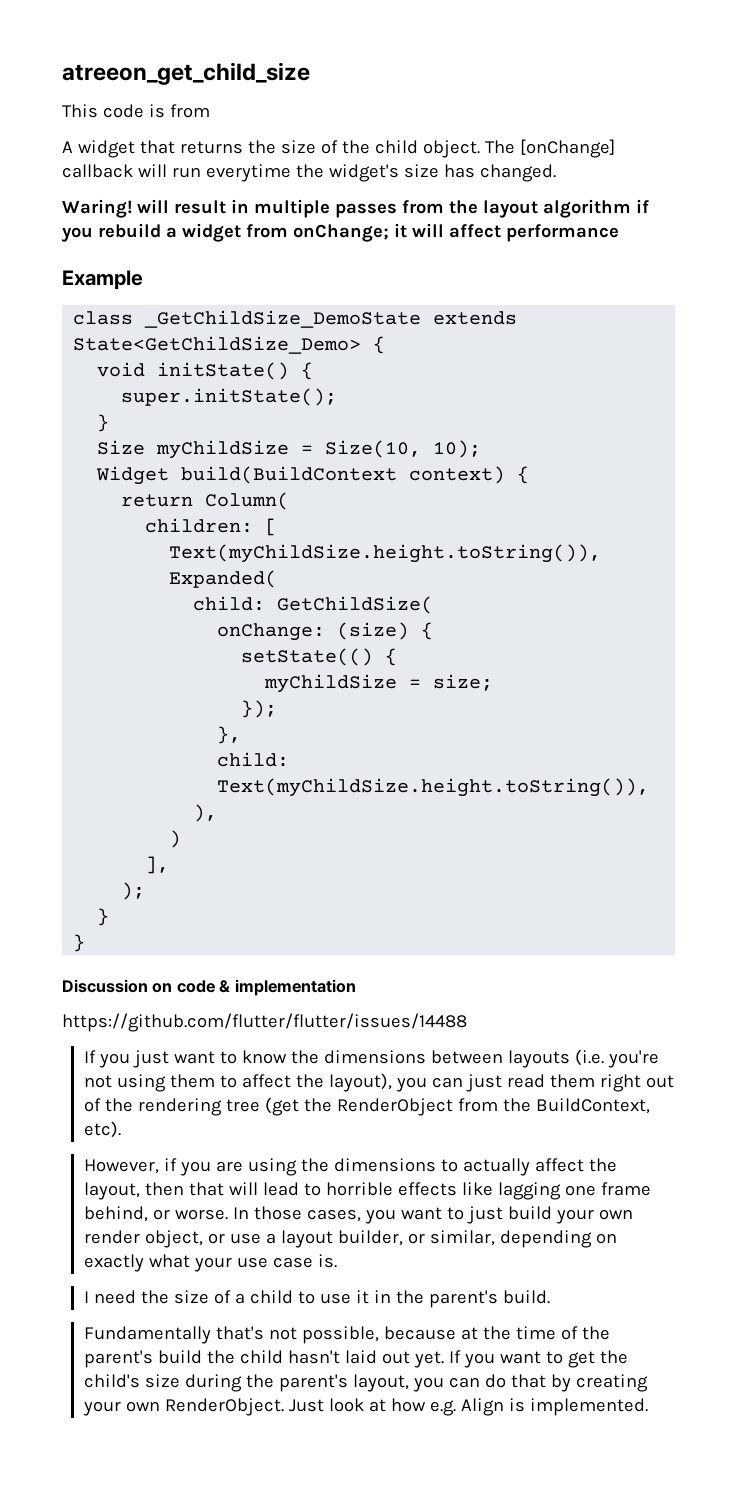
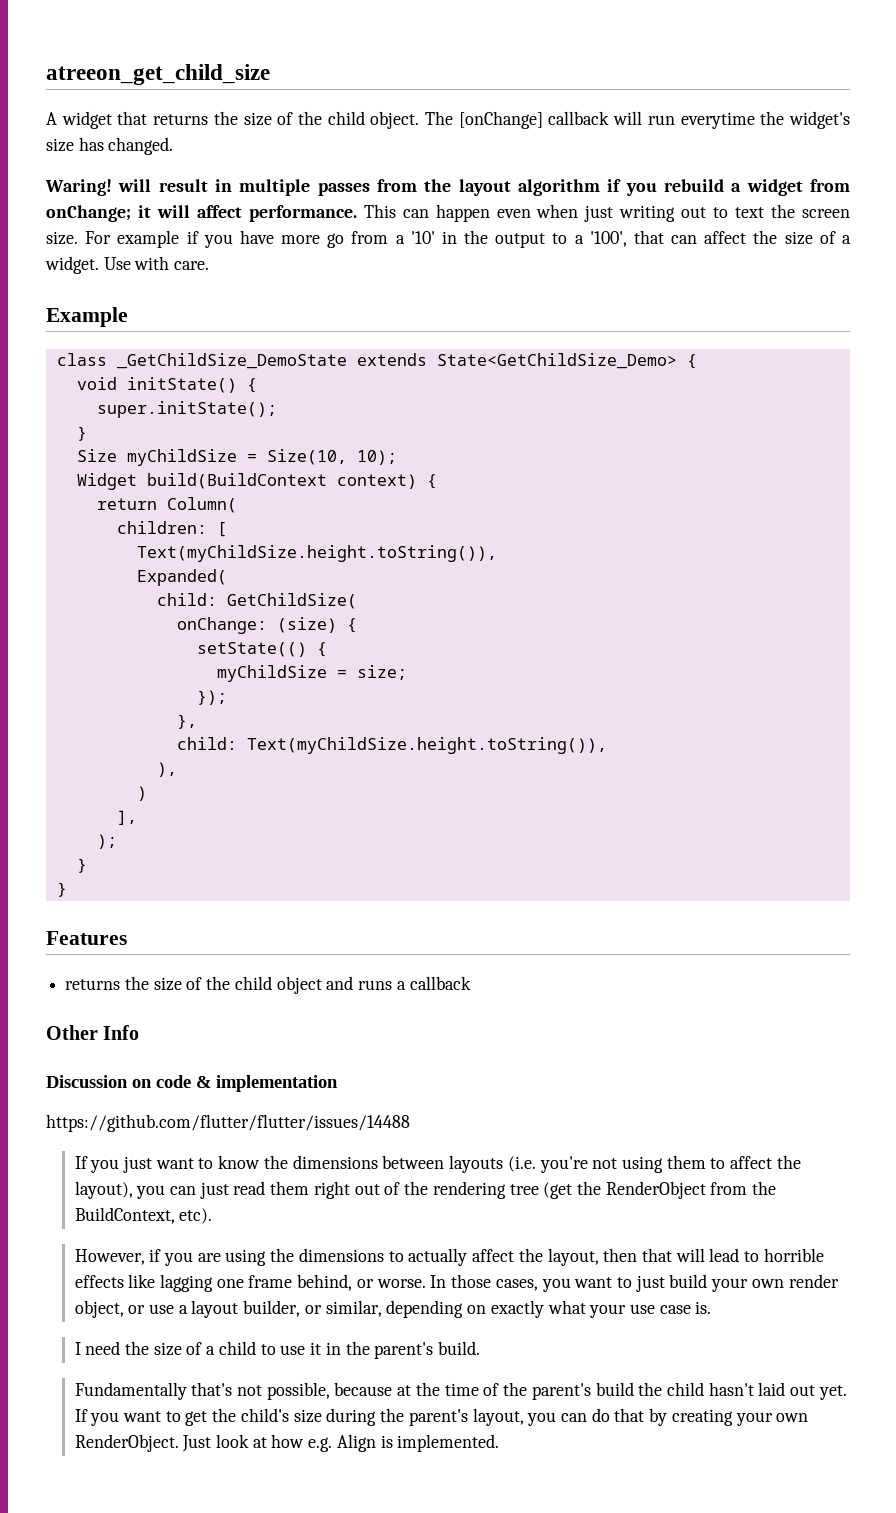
- This code is from
- Waring! will result in multiple passes from the layout algorithm if you rebuild a widget from onChange; it will affect performance
+ Waring! will result in multiple passes from the layout algorithm if you rebuild a widget from onChange; it will affect performance. This can happen even when just writing out to text the screen size. For example if you have more go from a '10' in the output to a '100', that can affect the size of a widget. Use with care.
+ Features
+ returns the size of the child object and runs a callback
+ Other Info

